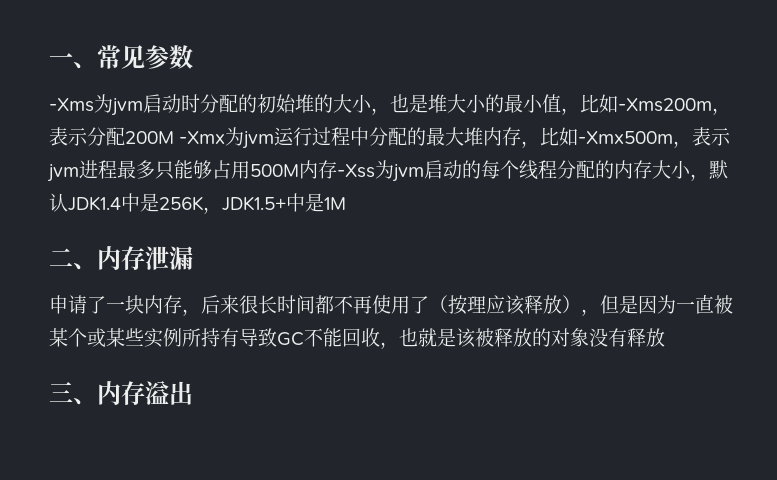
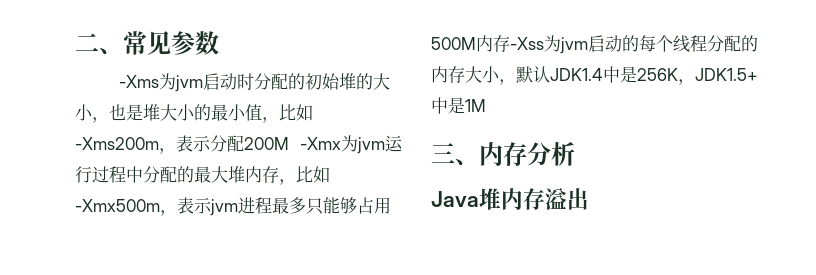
- 一、常见参数
+ 二、常见参数
- 二、内存泄漏
- 申请了一块内存，后来很长时间都不再使用了（按理应该释放），但是因为一直被某个或某些实例所持有导致GC不能回收，也就是该被释放的对象没有释放
- 三、内存溢出
+ 三、内存分析
+ Java堆内存溢出

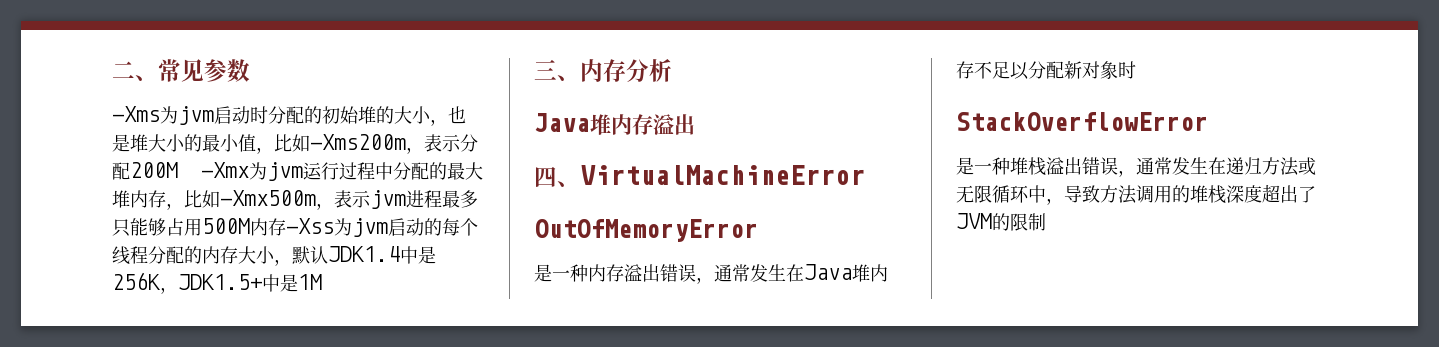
+ 四、VirtualMachineError
+ OutOfMemoryError
+ 是一种内存溢出错误，通常发生在Java堆内存不足以分配新对象时
+ StackOverflowError
+ 是一种堆栈溢出错误，通常发生在递归方法或无限循环中，导致方法调用的堆栈深度超出了JVM的限制

